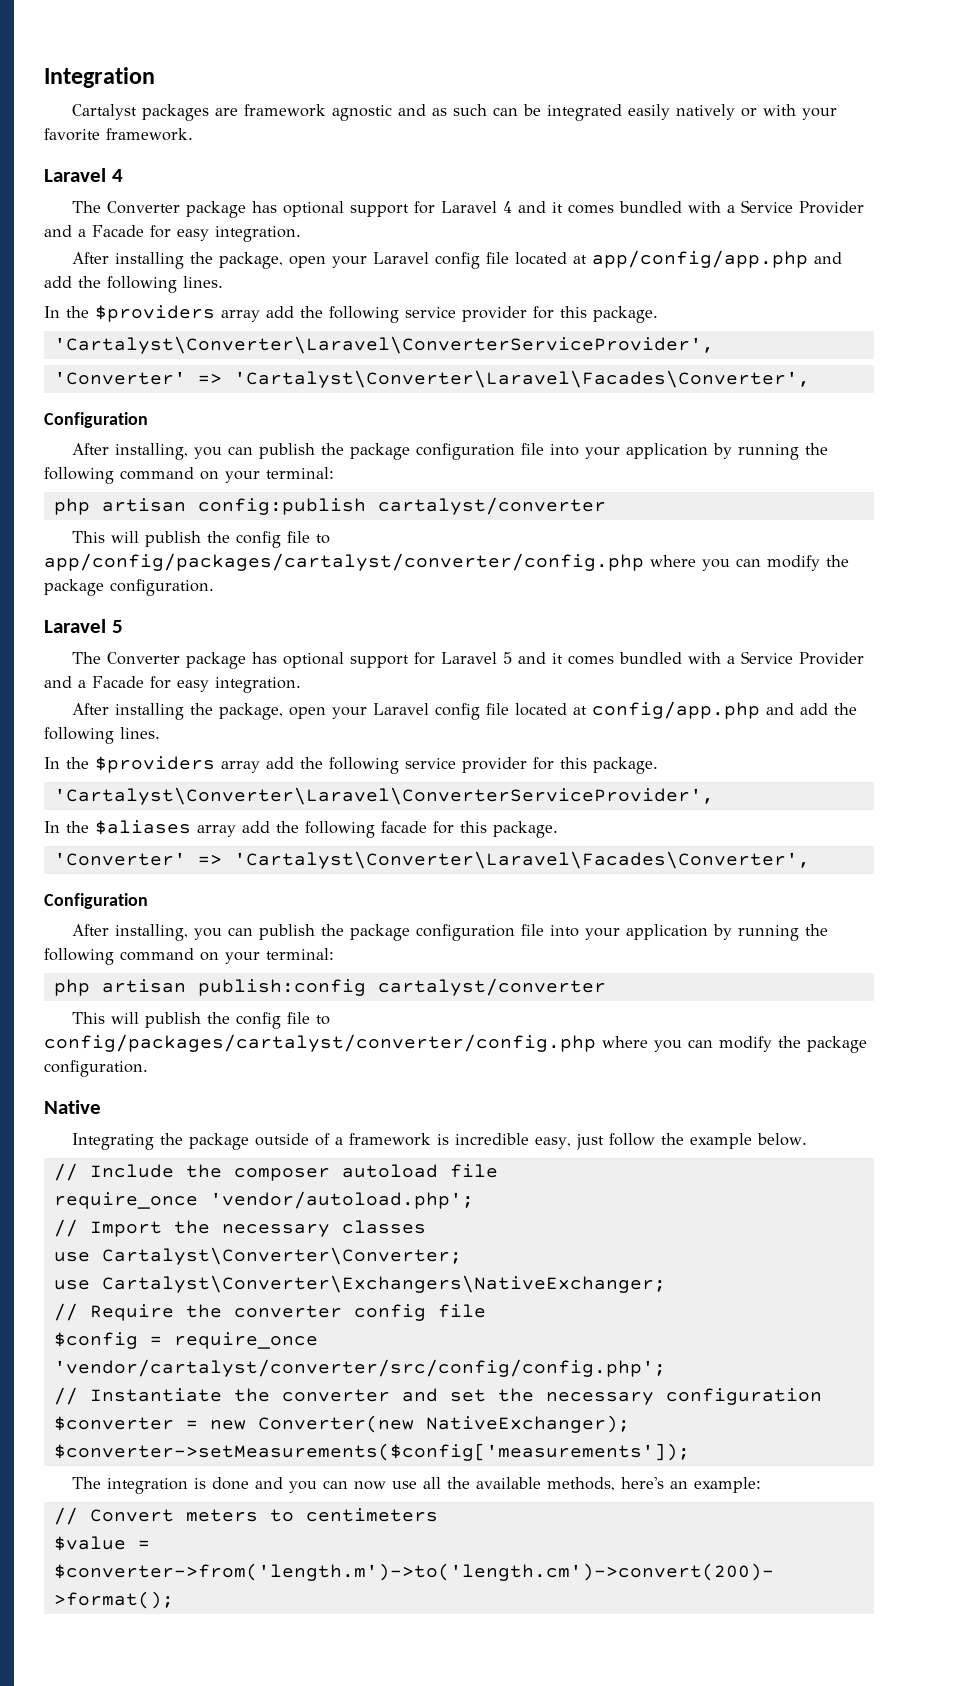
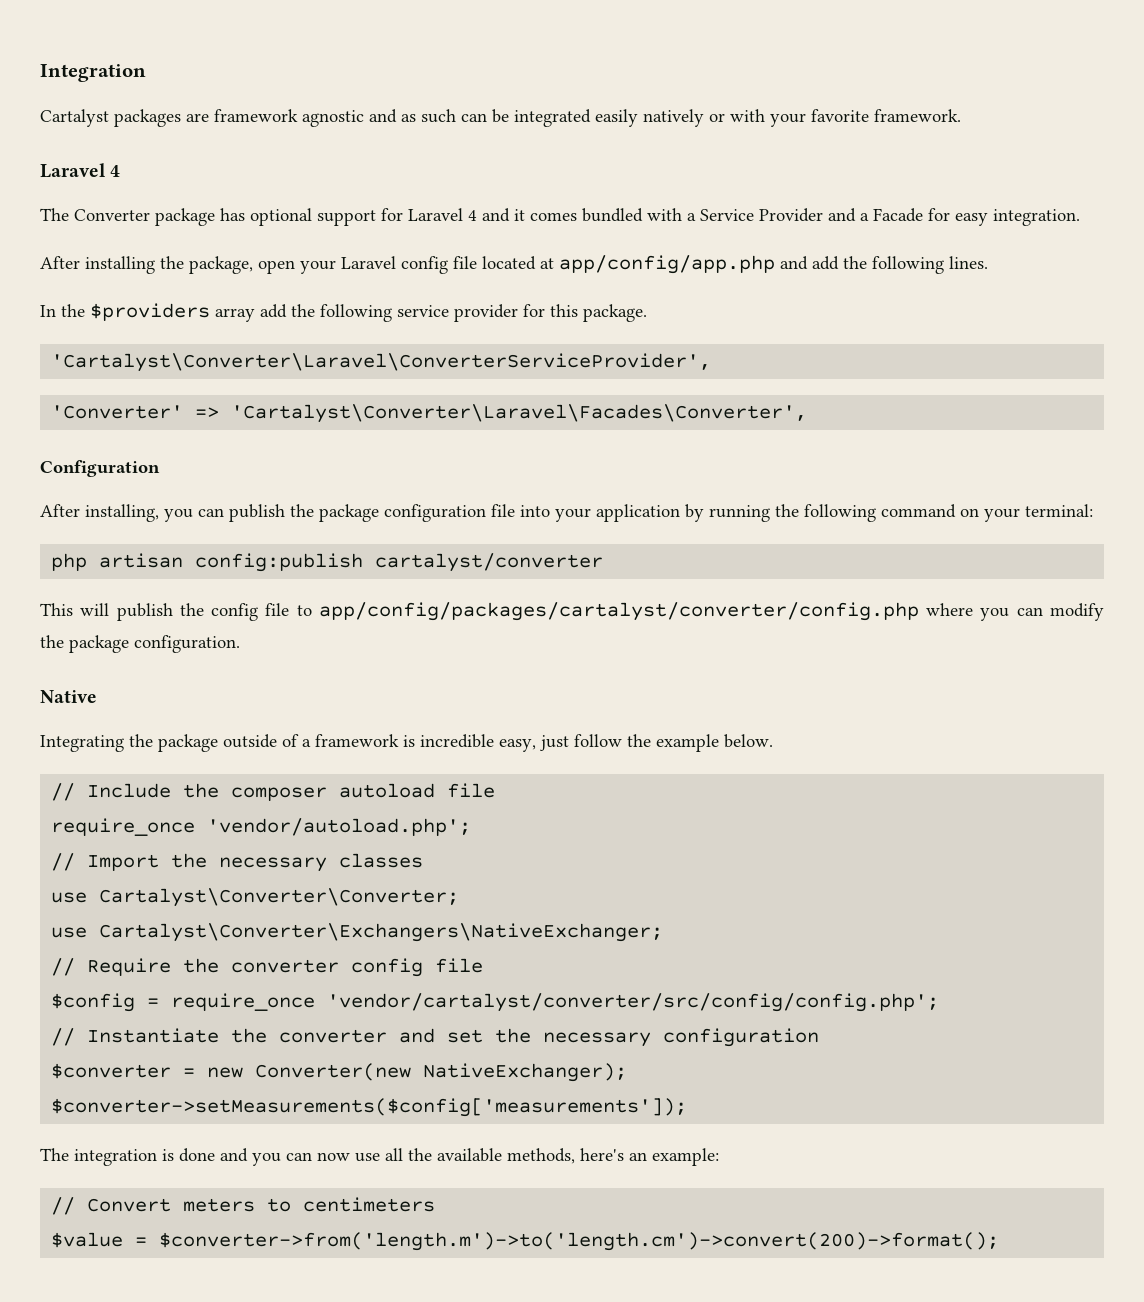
  This will publish the config file to app/config/packages/cartalyst/converter/config.php where you can modify the package configuration.
- Laravel 5
- The Converter package has optional support for Laravel 5 and it comes bundled with a Service Provider and a Facade for easy integration.
- After installing the package, open your Laravel config file located at config/app.php and add the following lines.
- In the $providers array add the following service provider for this package.
- 'Cartalyst\Converter\Laravel\ConverterServiceProvider',
- In the $aliases array add the following facade for this package.
- 'Converter' => 'Cartalyst\Converter\Laravel\Facades\Converter',
- Configuration
- After installing, you can publish the package configuration file into your application by running the following command on your terminal:
- php artisan publish:config cartalyst/converter
- This will publish the config file to config/packages/cartalyst/converter/config.php where you can modify the package configuration.

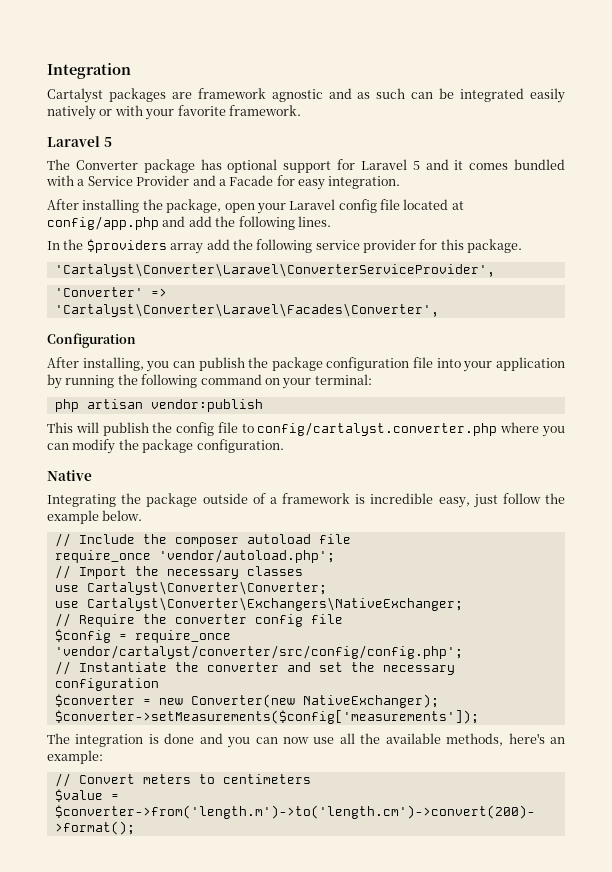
  Cartalyst packages are framework agnostic and as such can be integrated easily natively or with your favorite framework.
- Laravel 4
+ Laravel 5
- The Converter package has optional support for Laravel 4 and it comes bundled with a Service Provider and a Facade for easy integration.
+ The Converter package has optional support for Laravel 5 and it comes bundled with a Service Provider and a Facade for easy integration.
- After installing the package, open your Laravel config file located at app/config/app.php and add the following lines.
+ After installing the package, open your Laravel config file located at config/app.php and add the following lines.
- php artisan config:publish cartalyst/converter
+ php artisan vendor:publish
- This will publish the config file to app/config/packages/cartalyst/converter/config.php where you can modify the package configuration.
+ This will publish the config file to config/cartalyst.converter.php where you can modify the package configuration.

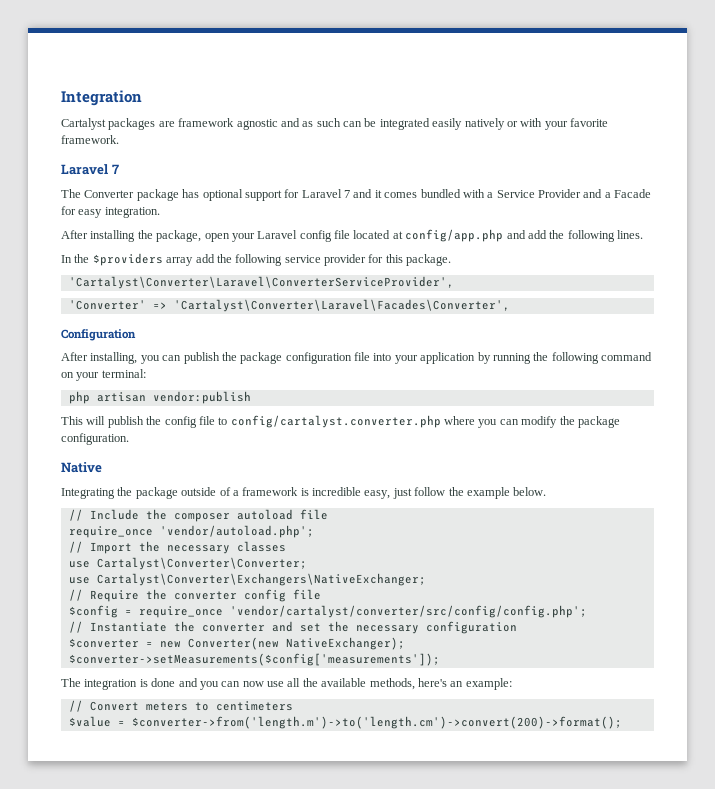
  Cartalyst packages are framework agnostic and as such can be integrated easily natively or with your favorite framework.
- Laravel 5
+ Laravel 7
- The Converter package has optional support for Laravel 5 and it comes bundled with a Service Provider and a Facade for easy integration.
+ The Converter package has optional support for Laravel 7 and it comes bundled with a Service Provider and a Facade for easy integration.

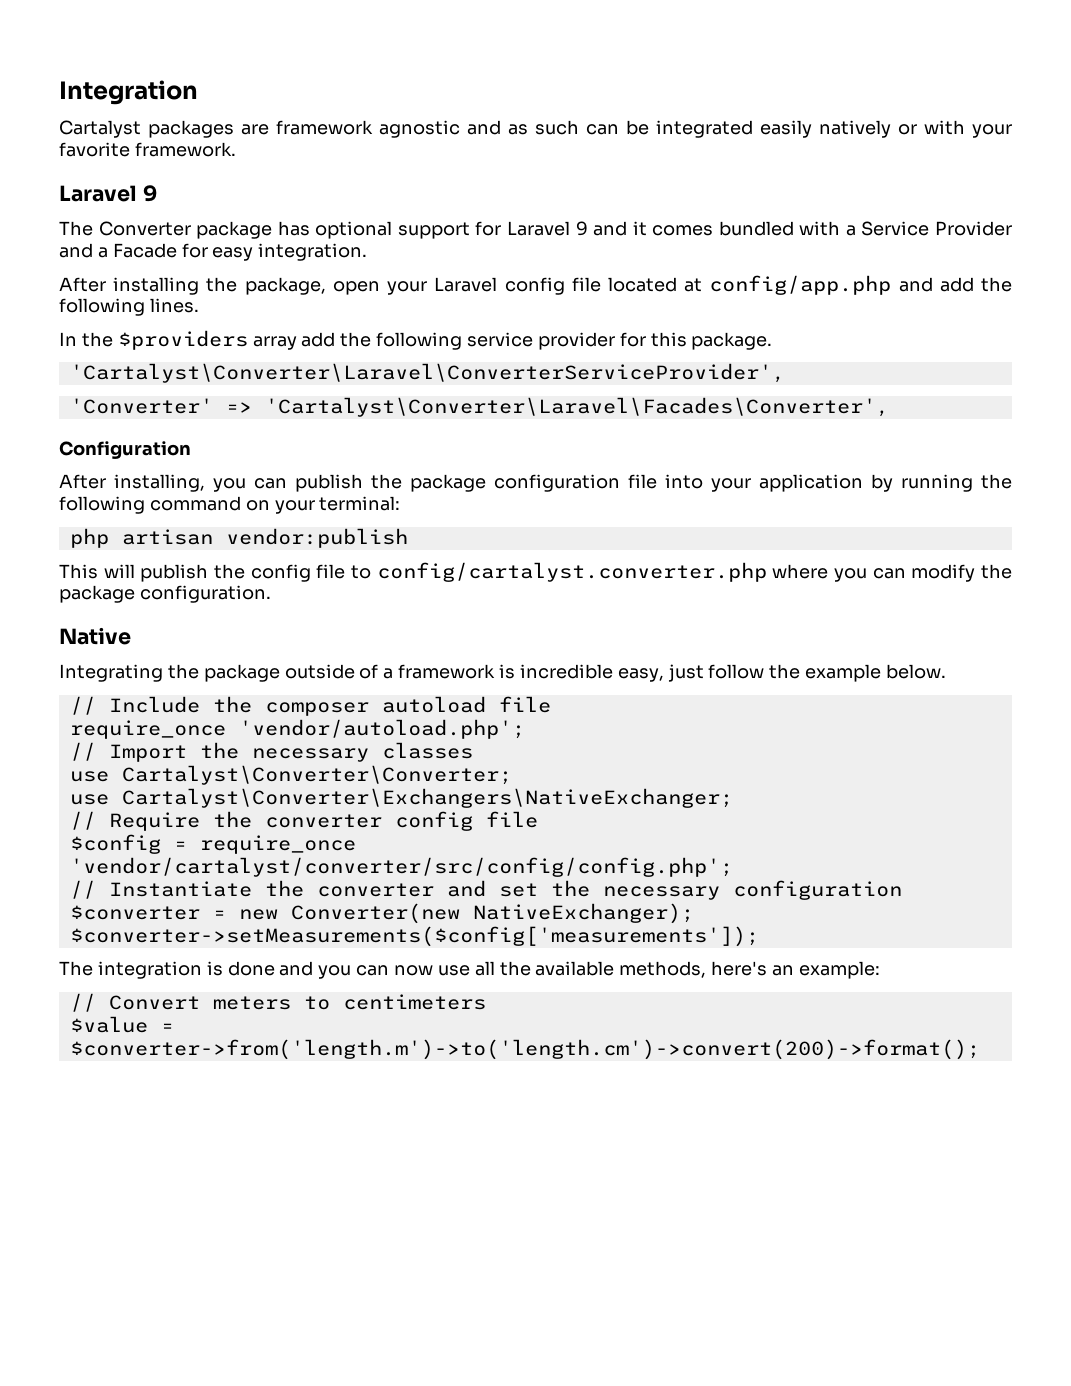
  Cartalyst packages are framework agnostic and as such can be integrated easily natively or with your favorite framework.
- Laravel 7
+ Laravel 9
- The Converter package has optional support for Laravel 7 and it comes bundled with a Service Provider and a Facade for easy integration.
+ The Converter package has optional support for Laravel 9 and it comes bundled with a Service Provider and a Facade for easy integration.

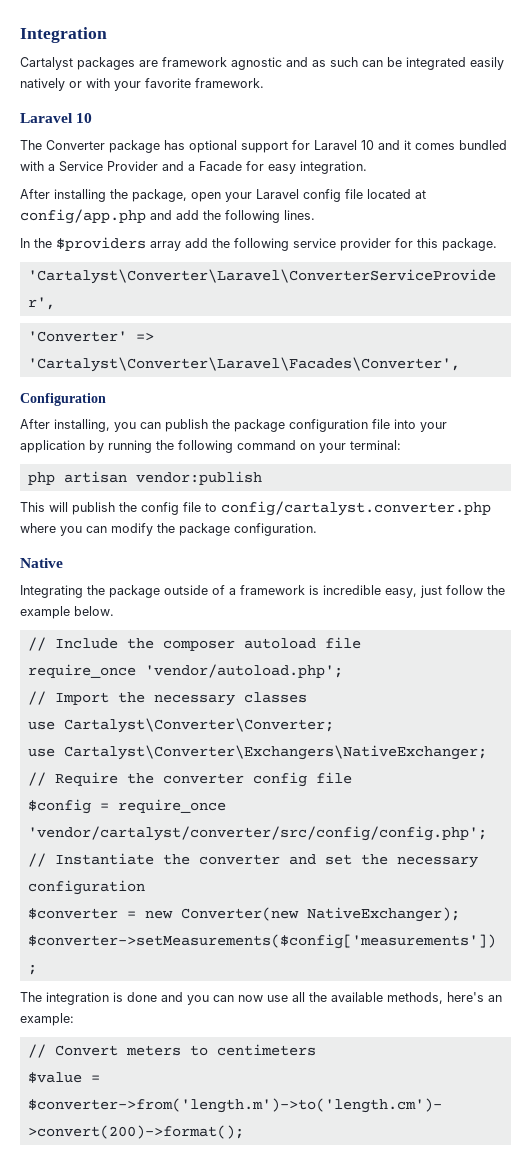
  Cartalyst packages are framework agnostic and as such can be integrated easily natively or with your favorite framework.
- Laravel 9
+ Laravel 10
- The Converter package has optional support for Laravel 9 and it comes bundled with a Service Provider and a Facade for easy integration.
+ The Converter package has optional support for Laravel 10 and it comes bundled with a Service Provider and a Facade for easy integration.

